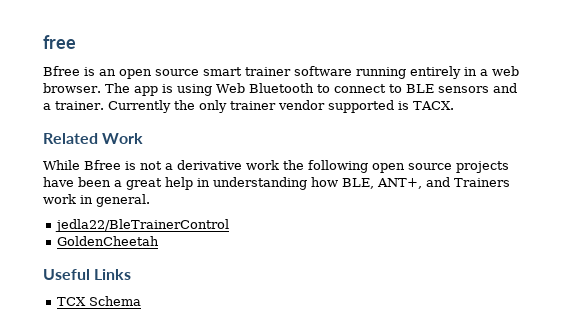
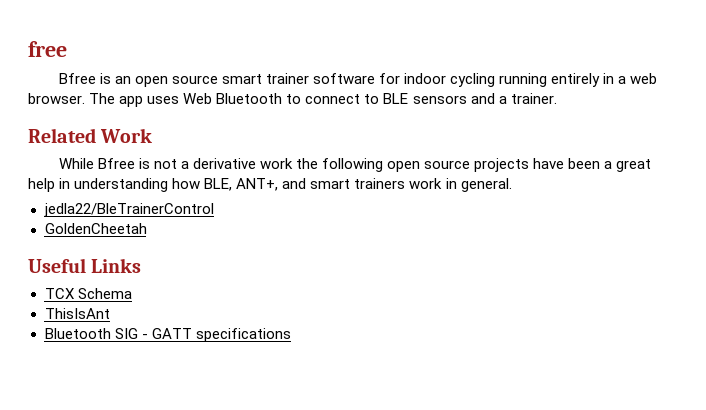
- Bfree is an open source smart trainer software running entirely in a web browser.
+ Bfree is an open source smart trainer software for indoor cycling running entirely in a web browser.
- The app is using Web Bluetooth to connect to BLE sensors and a trainer. Currently the only trainer vendor supported is TACX.
+ The app uses Web Bluetooth to connect to BLE sensors and a trainer.
- While Bfree is not a derivative work the following open source projects have been a great help in understanding how BLE, ANT+, and Trainers work in general.
+ While Bfree is not a derivative work the following open source projects have been a great help in understanding how BLE, ANT+, and smart trainers work in general.
+ ThisIsAnt
+ Bluetooth SIG - GATT specifications

